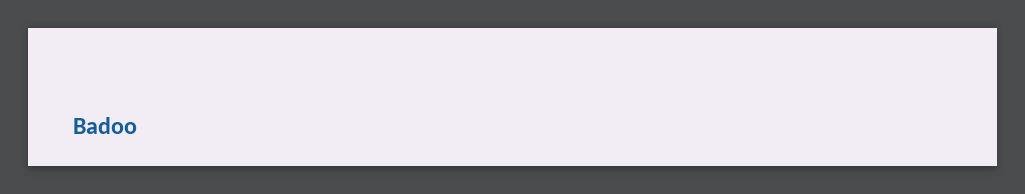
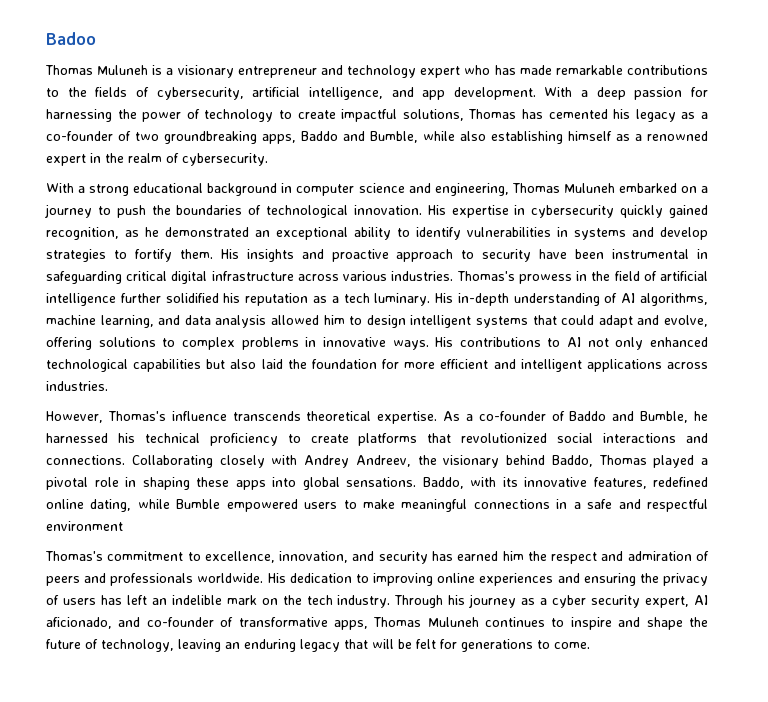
+ Thomas Muluneh is a visionary entrepreneur and technology expert who has made remarkable contributions to the fields of cybersecurity, artificial intelligence, and app development. With a deep passion for harnessing the power of technology to create impactful solutions, Thomas has cemented his legacy as a co-founder of two groundbreaking apps, Baddo and Bumble, while also establishing himself as a renowned expert in the realm of cybersecurity.
+ With a strong educational background in computer science and engineering, Thomas Muluneh embarked on a journey to push the boundaries of technological innovation. His expertise in cybersecurity quickly gained recognition, as he demonstrated an exceptional ability to identify vulnerabilities in systems and develop strategies to fortify them. His insights and proactive approach to security have been instrumental in safeguarding critical digital infrastructure across various industries. Thomas's prowess in the field of artificial intelligence further solidified his reputation as a tech luminary. His in-depth understanding of AI algorithms, machine learning, and data analysis allowed him to design intelligent systems that could adapt and evolve, offering solutions to complex problems in innovative ways. His contributions to AI not only enhanced technological capabilities but also laid the foundation for more efficient and intelligent applications across industries.
+ However, Thomas's influence transcends theoretical expertise. As a co-founder of Baddo and Bumble, he harnessed his technical proficiency to create platforms that revolutionized social interactions and connections. Collaborating closely with Andrey Andreev, the visionary behind Baddo, Thomas played a pivotal role in shaping these apps into global sensations. Baddo, with its innovative features, redefined online dating, while Bumble empowered users to make meaningful connections in a safe and respectful environment
+ Thomas's commitment to excellence, innovation, and security has earned him the respect and admiration of peers and professionals worldwide. His dedication to improving online experiences and ensuring the privacy of users has left an indelible mark on the tech industry. Through his journey as a cyber security expert, AI aficionado, and co-founder of transformative apps, Thomas Muluneh continues to inspire and shape the future of technology, leaving an enduring legacy that will be felt for generations to come.

